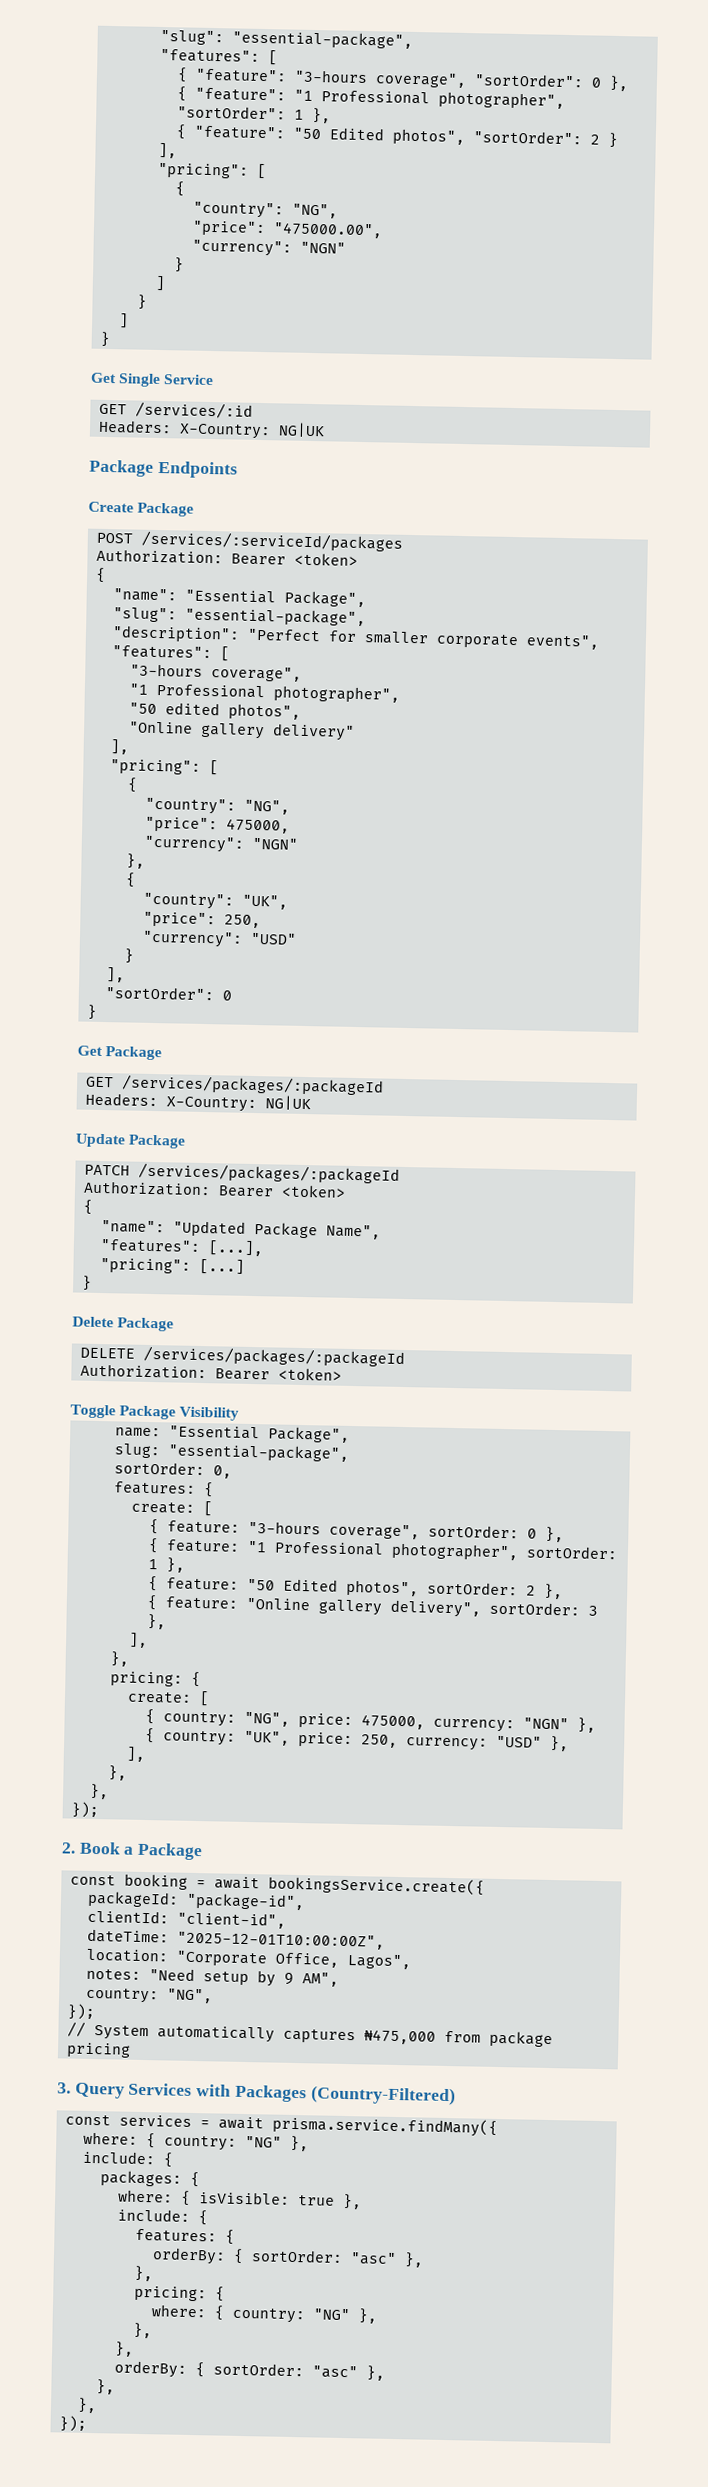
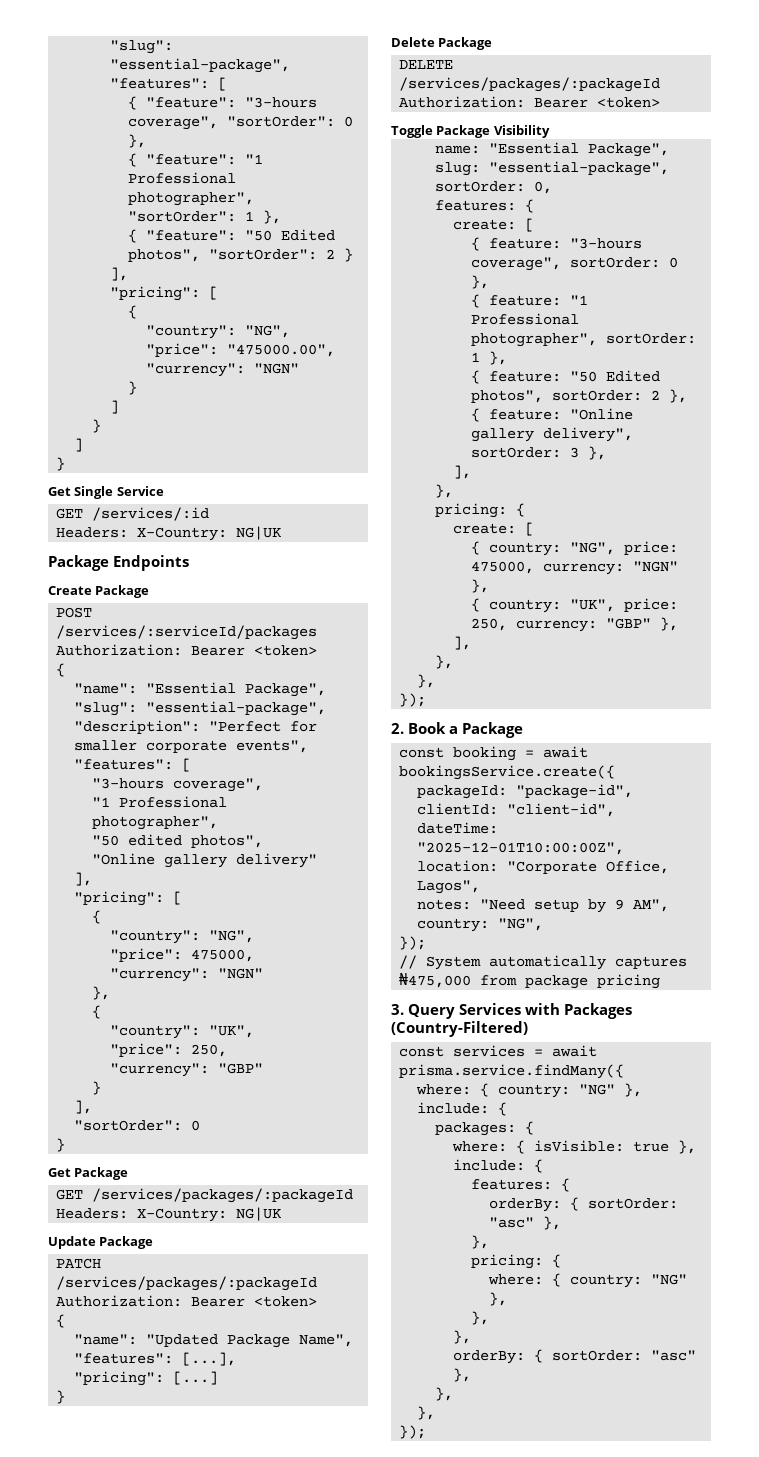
- "currency": "USD"
+ "currency": "GBP"
- { country: "UK", price: 250, currency: "USD" },
+ { country: "UK", price: 250, currency: "GBP" },

